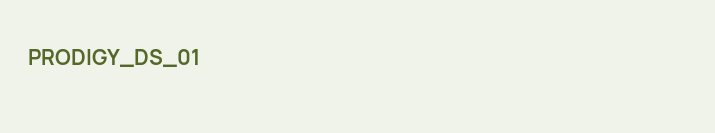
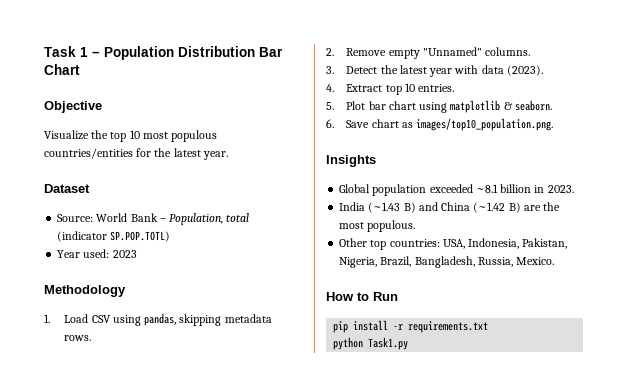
- PRODIGY_DS_01
+ Task 1 – Population Distribution Bar Chart
+ Objective
+ Visualize the top 10 most populous countries/entities for the latest year.
+ Dataset
+ Source: World Bank – Population, total (indicator SP.POP.TOTL)
+ Year used: 2023
+ Methodology
+ 1. Load CSV using pandas, skipping metadata rows.
+ 2. Remove empty "Unnamed" columns.
+ 3. Detect the latest year with data (2023).
+ 4. Extract top 10 entries.
+ 5. Plot bar chart using matplotlib & seaborn.
+ 6. Save chart as images/top10_population.png.
+ Insights
+ Global population exceeded ~8.1 billion in 2023.
+ India (~1.43 B) and China (~1.42 B) are the most populous.
+ Other top countries: USA, Indonesia, Pakistan, Nigeria, Brazil, Bangladesh, Russia, Mexico.
+ How to Run
+ pip install -r requirements.txt
+ python Task1.py

